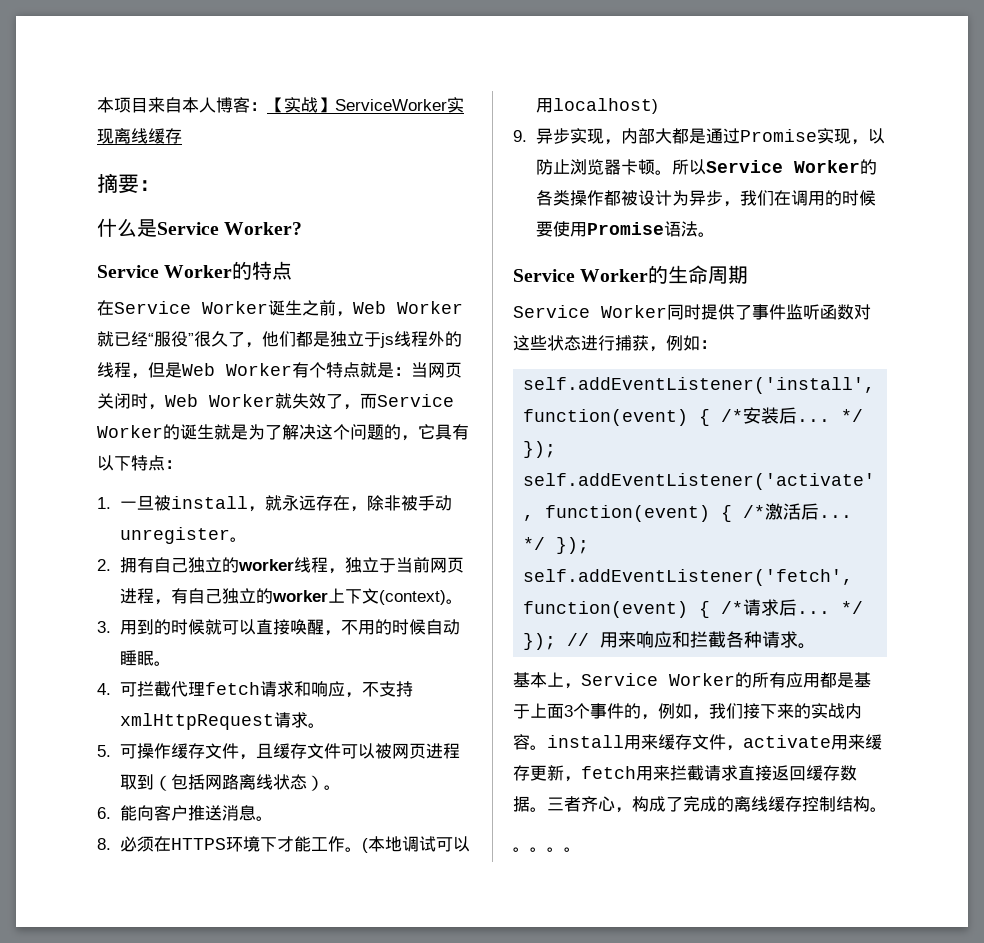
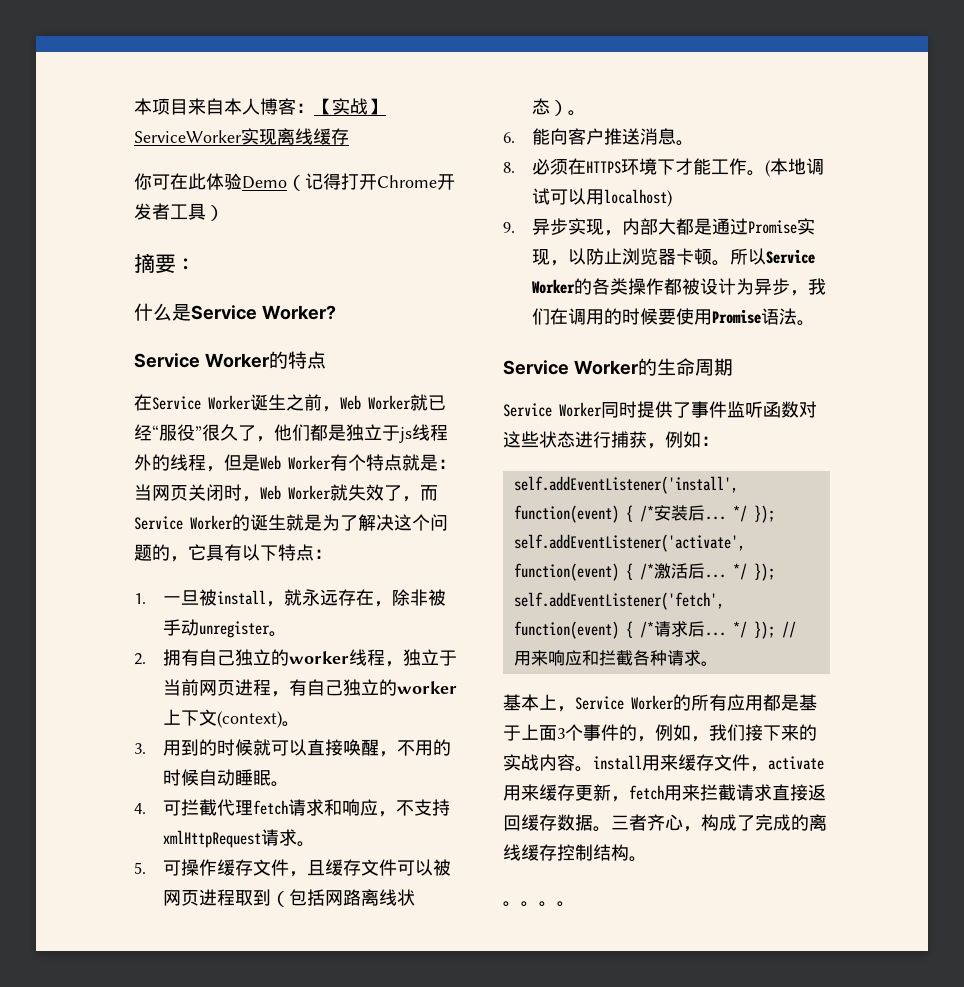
+ 你可在此体验Demo（记得打开Chrome开发者工具）

